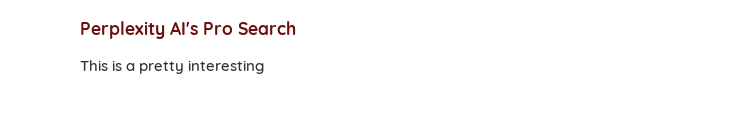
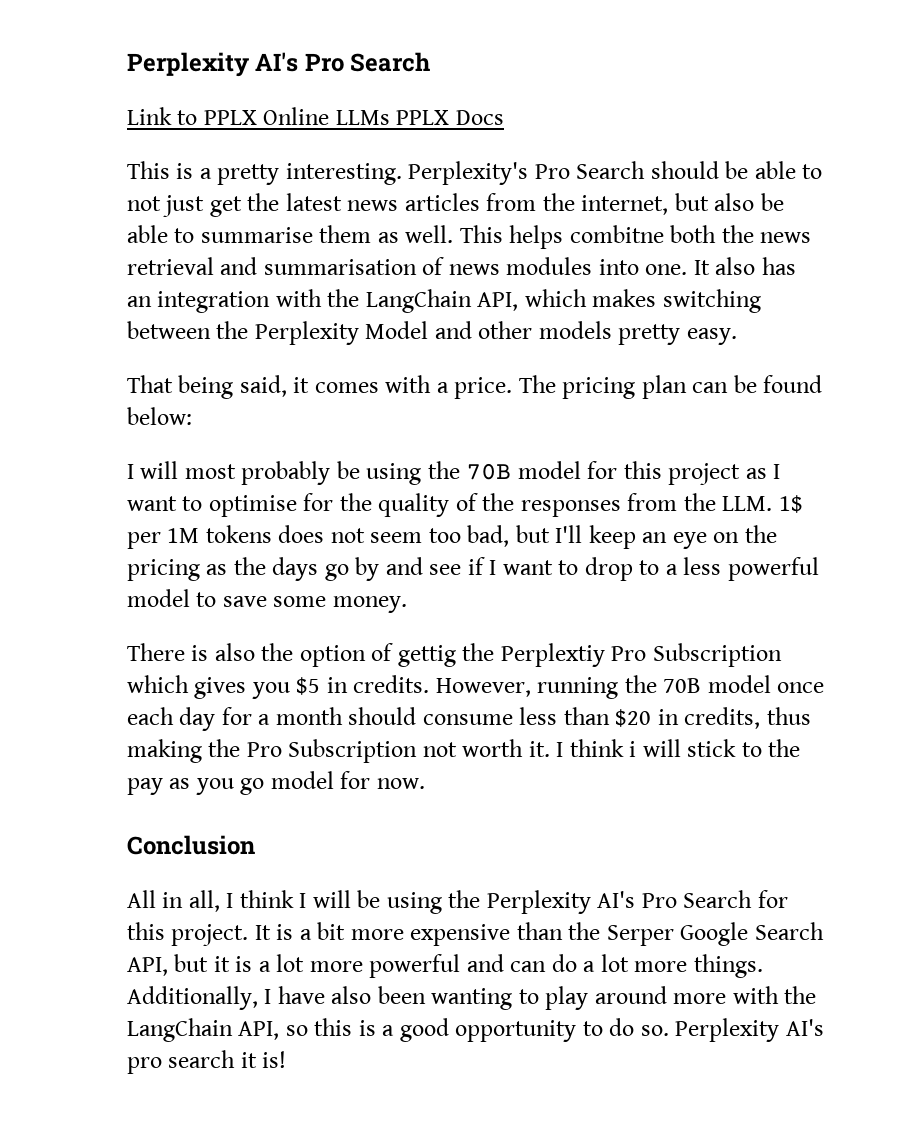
- This is a pretty interesting
+ Link to PPLX Online LLMs PPLX Docs
+ This is a pretty interesting. Perplexity's Pro Search should be able to not just get the latest news articles from the internet, but also be able to summarise them as well. This helps combitne both the news retrieval and summarisation of news modules into one. It also has an integration with the LangChain API, which makes switching between the Perplexity Model and other models pretty easy.
+ That being said, it comes with a price. The pricing plan can be found below:
+ I will most probably be using the 70B model for this project as I want to optimise for the quality of the responses from the LLM. 1$ per 1M tokens does not seem too bad, but I'll keep an eye on the pricing as the days go by and see if I want to drop to a less powerful model to save some money.
+ There is also the option of gettig the Perplextiy Pro Subscription which gives you $5 in credits. However, running the 70B model once each day for a month should consume less than $20 in credits, thus making the Pro Subscription not worth it. I think i will stick to the pay as you go model for now.
+ Conclusion
+ All in all, I think I will be using the Perplexity AI's Pro Search for this project. It is a bit more expensive than the Serper Google Search API, but it is a lot more powerful and can do a lot more things. Additionally, I have also been wanting to play around more with the LangChain API, so this is a good opportunity to do so. Perplexity AI's pro search it is!

